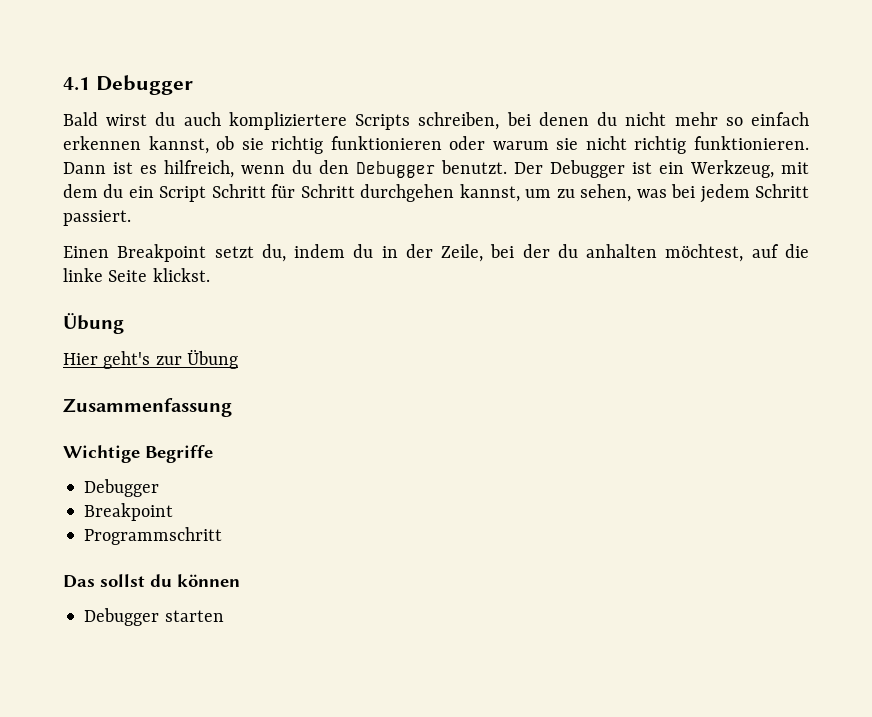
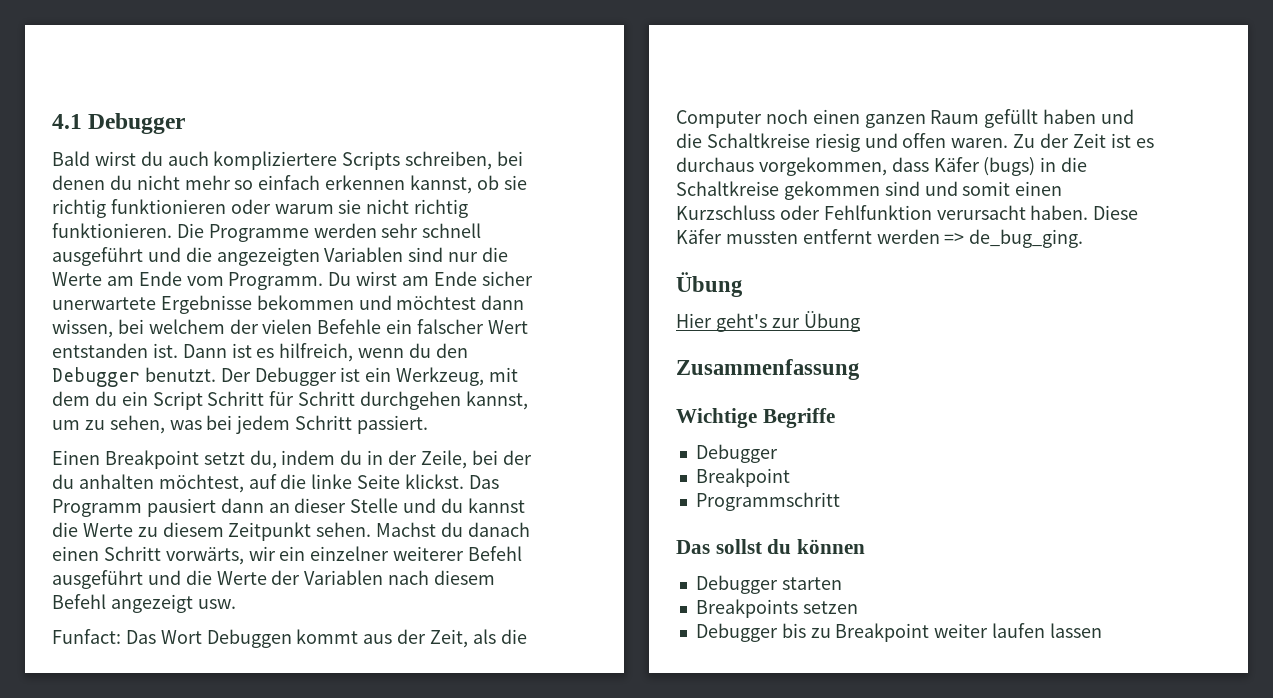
+ Die Programme werden sehr schnell ausgeführt und die angezeigten Variablen sind nur die Werte am Ende vom Programm. Du wirst am Ende sicher unerwartete Ergebnisse bekommen und möchtest dann wissen, bei welchem der vielen Befehle ein falscher Wert entstanden ist.
+ Das Programm pausiert dann an dieser Stelle und du kannst die Werte zu diesem Zeitpunkt sehen. Machst du danach einen Schritt vorwärts, wir ein einzelner weiterer Befehl ausgeführt und die Werte der Variablen nach diesem Befehl angezeigt usw.
+ Funfact: Das Wort Debuggen kommt aus der Zeit, als die Computer noch einen ganzen Raum gefüllt haben und die Schaltkreise riesig und offen waren. Zu der Zeit ist es durchaus vorgekommen, dass Käfer (bugs) in die Schaltkreise gekommen sind und somit einen Kurzschluss oder Fehlfunktion verursacht haben. Diese Käfer mussten entfernt werden => de_bug_ging.
+ Breakpoints setzen
+ Debugger bis zu Breakpoint weiter laufen lassen

